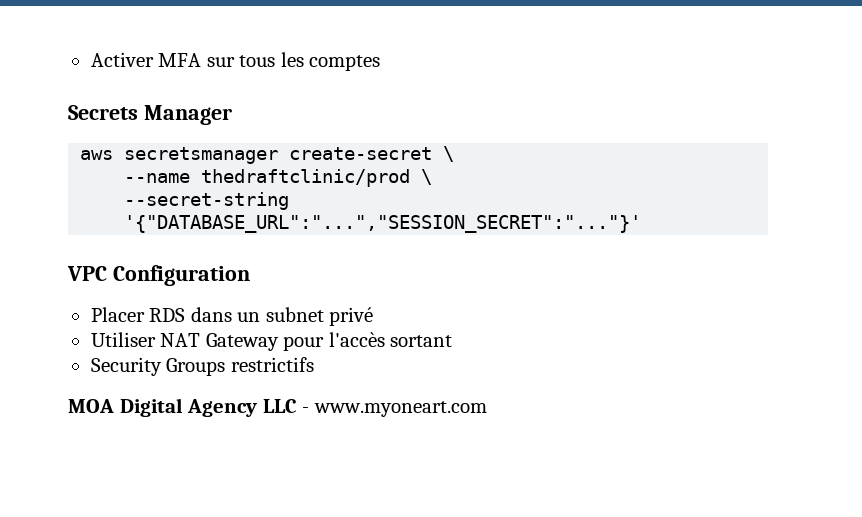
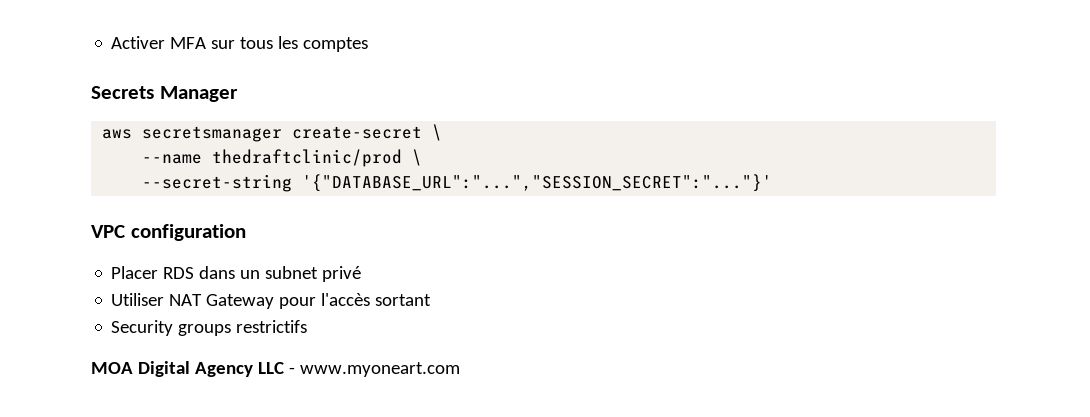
- VPC Configuration
+ VPC configuration
- Security Groups restrictifs
+ Security groups restrictifs

